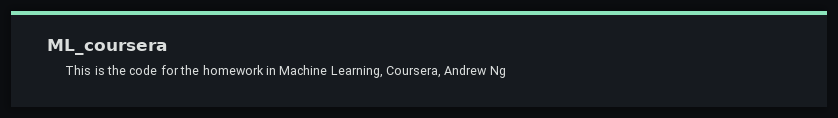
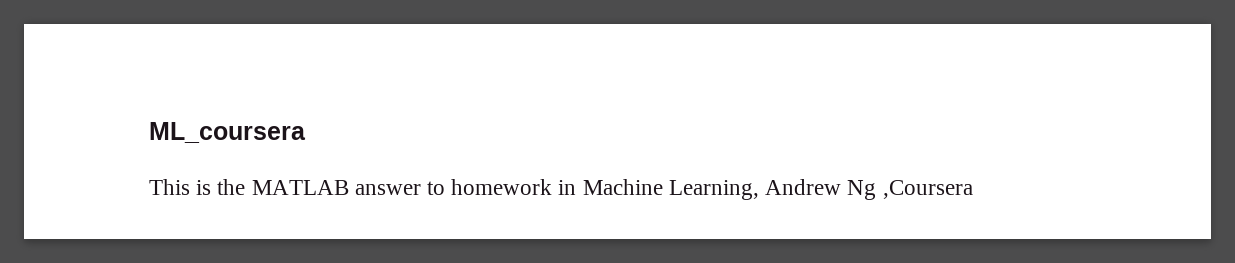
- This is the code for the homework in Machine Learning, Coursera, Andrew Ng
+ This is the MATLAB answer to homework in Machine Learning, Andrew Ng ,Coursera

